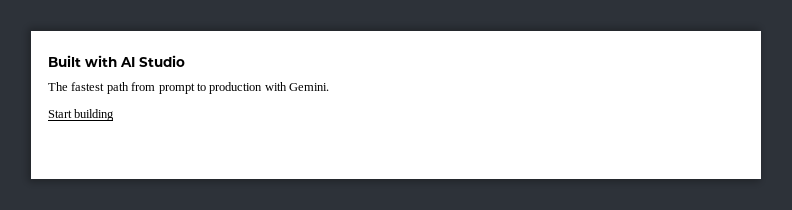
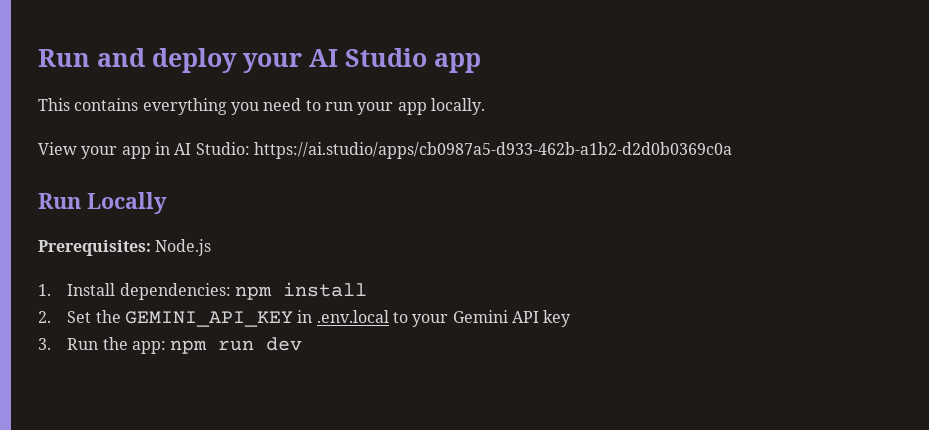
- Built with AI Studio
- The fastest path from prompt to production with Gemini.
- Start building
+ Run and deploy your AI Studio app
+ This contains everything you need to run your app locally.
+ View your app in AI Studio: https://ai.studio/apps/cb0987a5-d933-462b-a1b2-d2d0b0369c0a
+ Run Locally
+ Prerequisites: Node.js
+ 1. Install dependencies: npm install
+ 2. Set the GEMINI_API_KEY in .env.local to your Gemini API key
+ 3. Run the app: npm run dev

